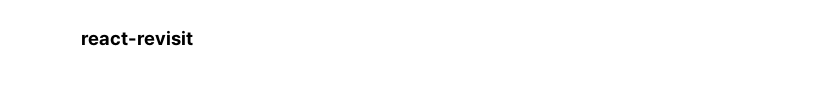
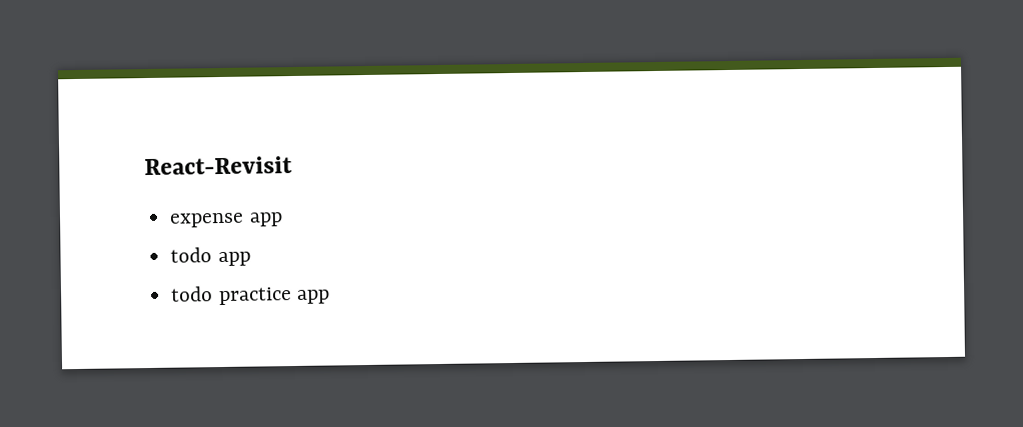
- react-revisit
+ React-Revisit
+ expense app
+ todo app
+ todo practice app

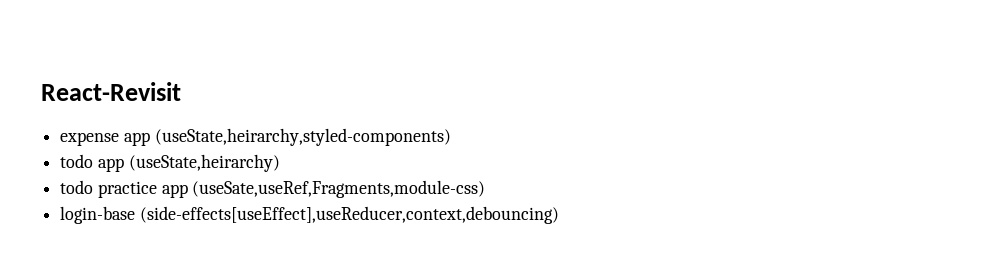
- expense app
+ expense app (useState,heirarchy,styled-components)
- todo app
+ todo app (useState,heirarchy)
- todo practice app
+ todo practice app (useSate,useRef,Fragments,module-css)
+ login-base (side-effects[useEffect],useReducer,context,debouncing)

